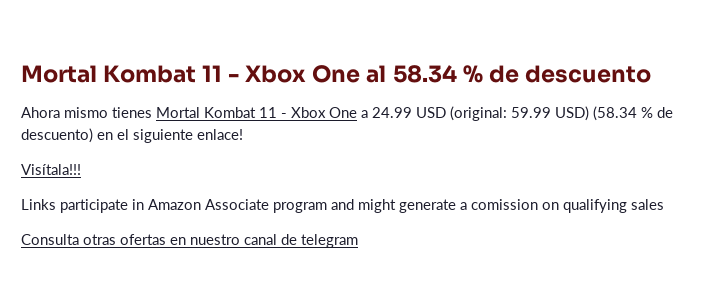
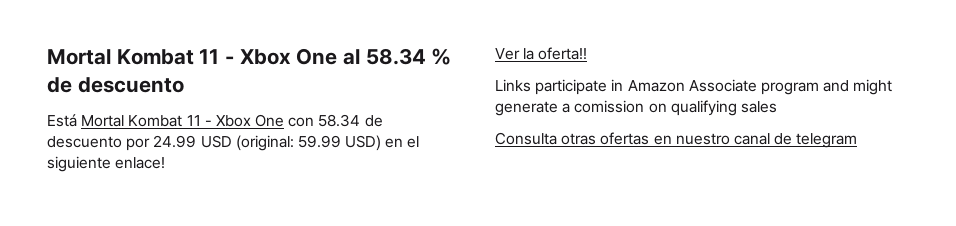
- Ahora mismo tienes Mortal Kombat 11 - Xbox One a 24.99 USD (original: 59.99 USD) (58.34 % de descuento) en el siguiente enlace!
+ Está Mortal Kombat 11 - Xbox One con 58.34 de descuento por 24.99 USD (original: 59.99 USD) en el siguiente enlace!
- Visítala!!!
+ Ver la oferta!!

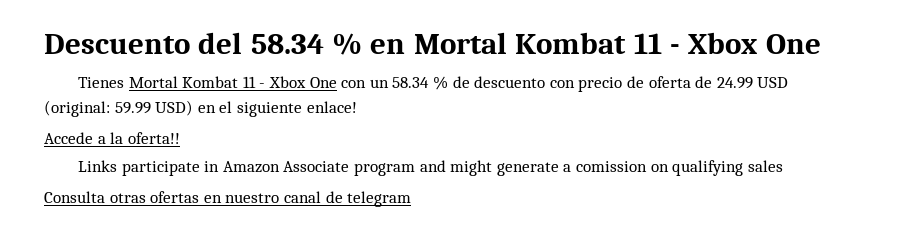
- Mortal Kombat 11 - Xbox One al 58.34 % de descuento
- Está Mortal Kombat 11 - Xbox One con 58.34 de descuento por 24.99 USD (original: 59.99 USD) en el siguiente enlace!
+ Descuento del 58.34 % en Mortal Kombat 11 - Xbox One
+ Tienes Mortal Kombat 11 - Xbox One con un 58.34 % de descuento con precio de oferta de 24.99 USD (original: 59.99 USD) en el siguiente enlace!
- Ver la oferta!!
+ Accede a la oferta!!

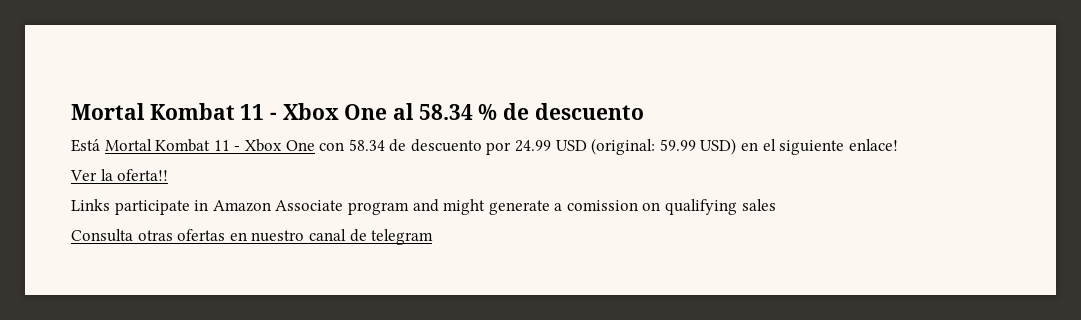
- Descuento del 58.34 % en Mortal Kombat 11 - Xbox One
- Tienes Mortal Kombat 11 - Xbox One con un 58.34 % de descuento con precio de oferta de 24.99 USD (original: 59.99 USD) en el siguiente enlace!
+ Mortal Kombat 11 - Xbox One al 58.34 % de descuento
+ Está Mortal Kombat 11 - Xbox One con 58.34 de descuento por 24.99 USD (original: 59.99 USD) en el siguiente enlace!
- Accede a la oferta!!
+ Ver la oferta!!

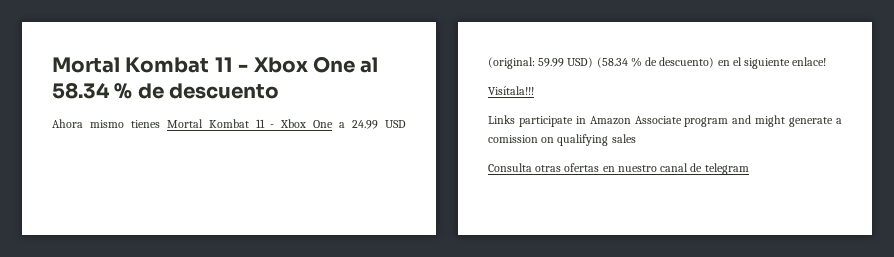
- Está Mortal Kombat 11 - Xbox One con 58.34 de descuento por 24.99 USD (original: 59.99 USD) en el siguiente enlace!
+ Ahora mismo tienes Mortal Kombat 11 - Xbox One a 24.99 USD (original: 59.99 USD) (58.34 % de descuento) en el siguiente enlace!
- Ver la oferta!!
+ Visítala!!!

